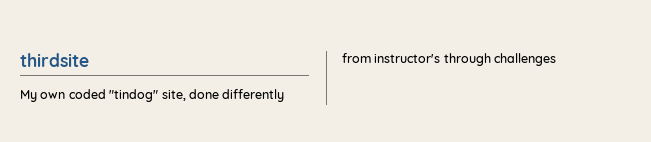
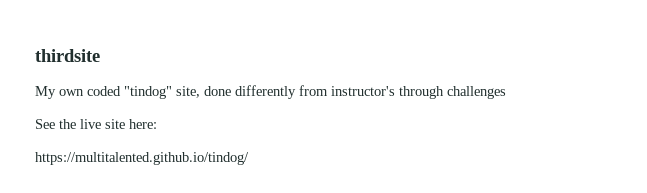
+ See the live site here:
+ https://multitalented.github.io/tindog/

